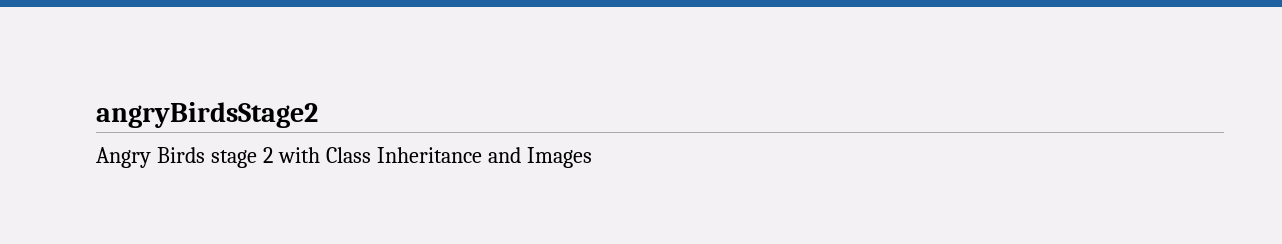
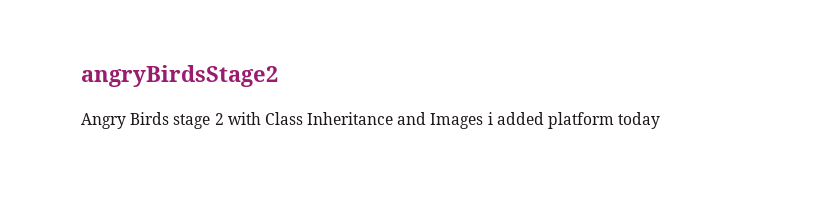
- Angry Birds stage 2 with Class Inheritance and Images
+ Angry Birds stage 2 with Class Inheritance and Images i added platform today

